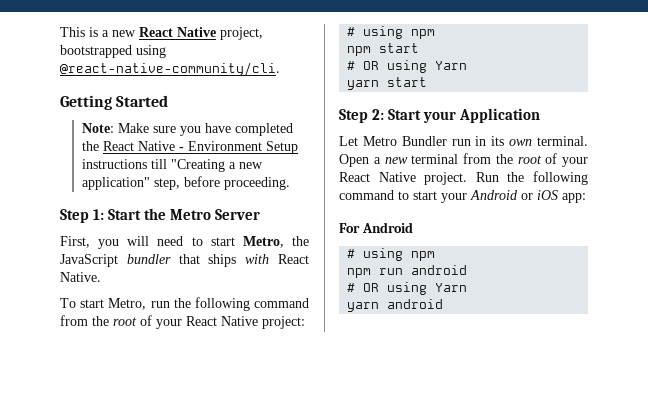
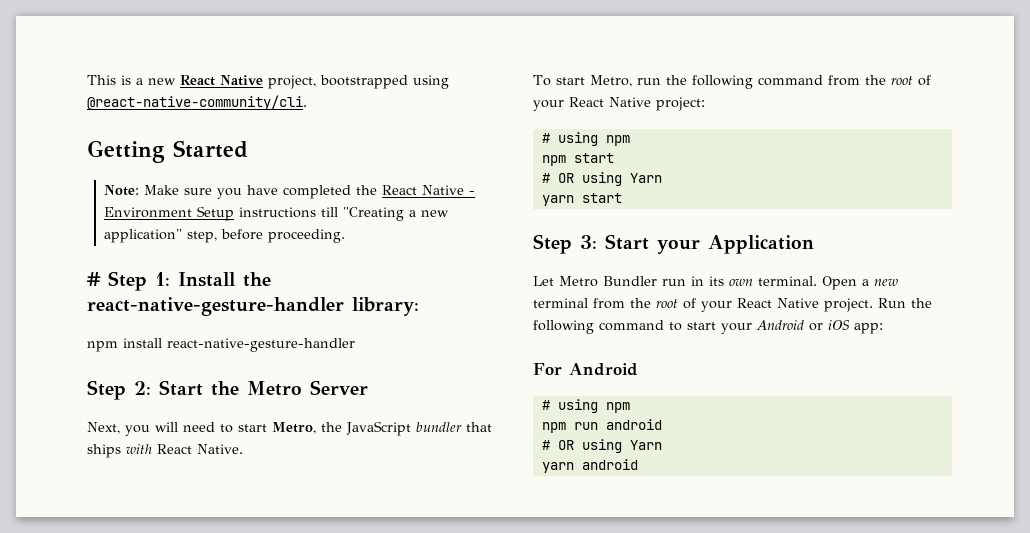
- Step 1: Start the Metro Server
+ # Step 1: Install the react-native-gesture-handler library:
+ npm install react-native-gesture-handler
+ Step 2: Start the Metro Server
- First, you will need to start Metro, the JavaScript bundler that ships with React Native.
+ Next, you will need to start Metro, the JavaScript bundler that ships with React Native.
- Step 2: Start your Application
+ Step 3: Start your Application

